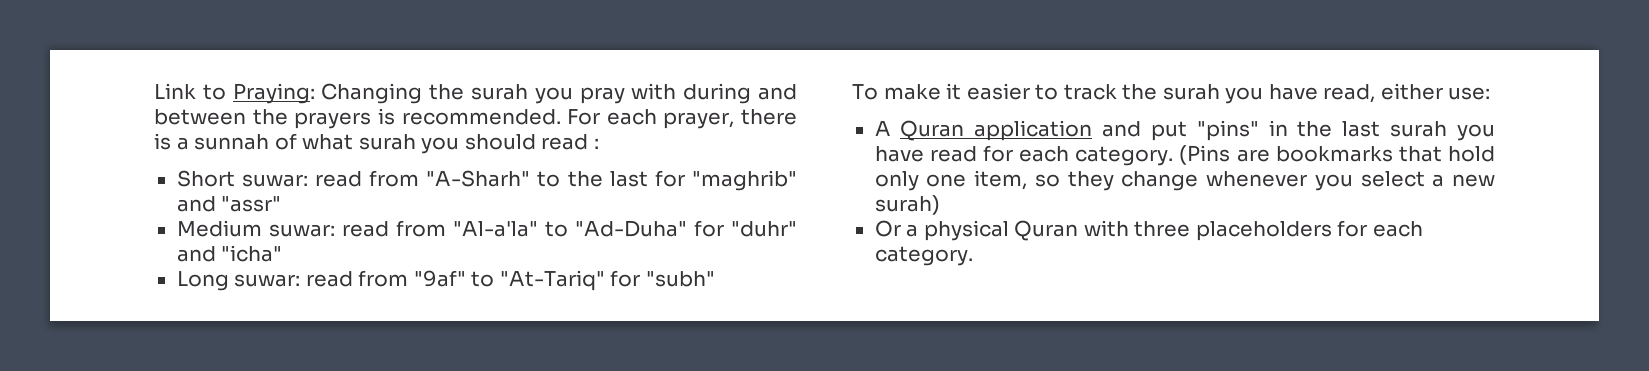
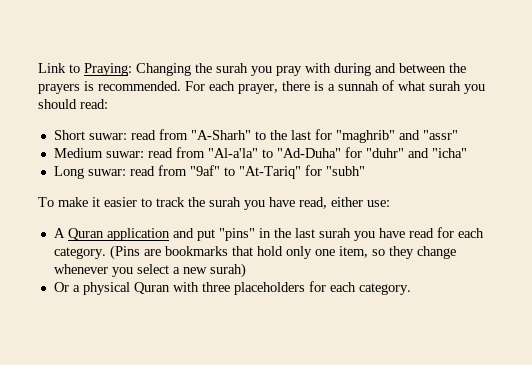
- For each prayer, there is a sunnah of what surah you should read :
+ For each prayer, there is a sunnah of what surah you should read:

